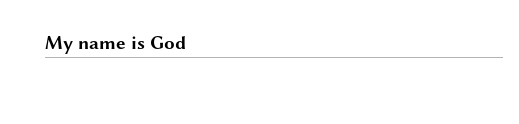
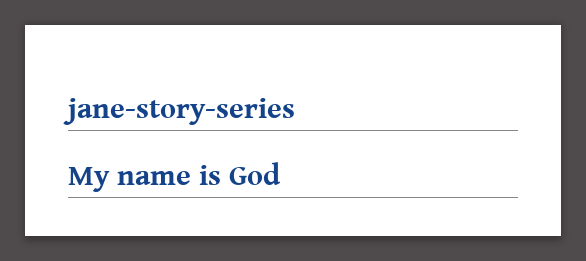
+ jane-story-series

